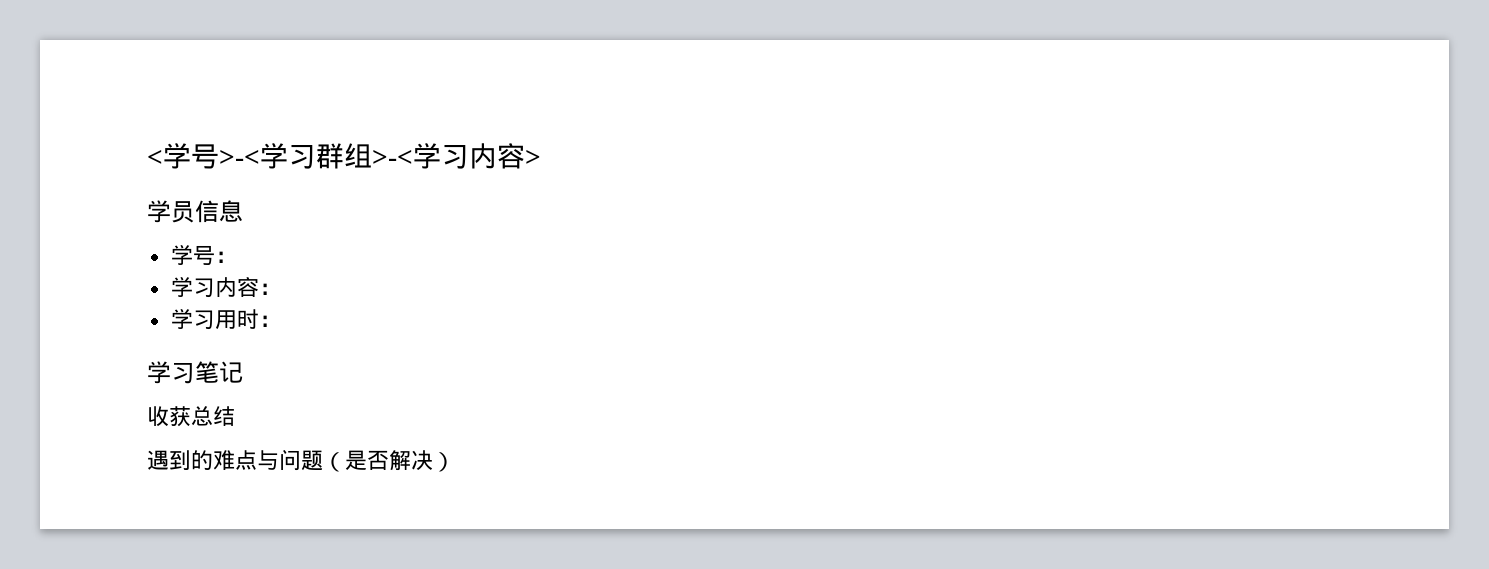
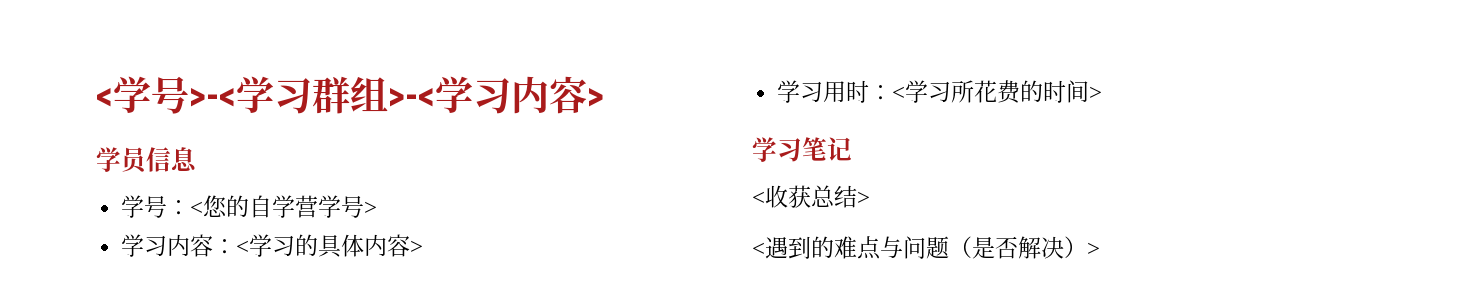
- 学号：
- 学习内容：
- 学习用时：
+ 学号：<您的自学营学号>
+ 学习内容：<学习的具体内容>
+ 学习用时：<学习所花费的时间>
- 收获总结
- 遇到的难点与问题（是否解决）
+ <收获总结>
+ <遇到的难点与问题（是否解决）>

